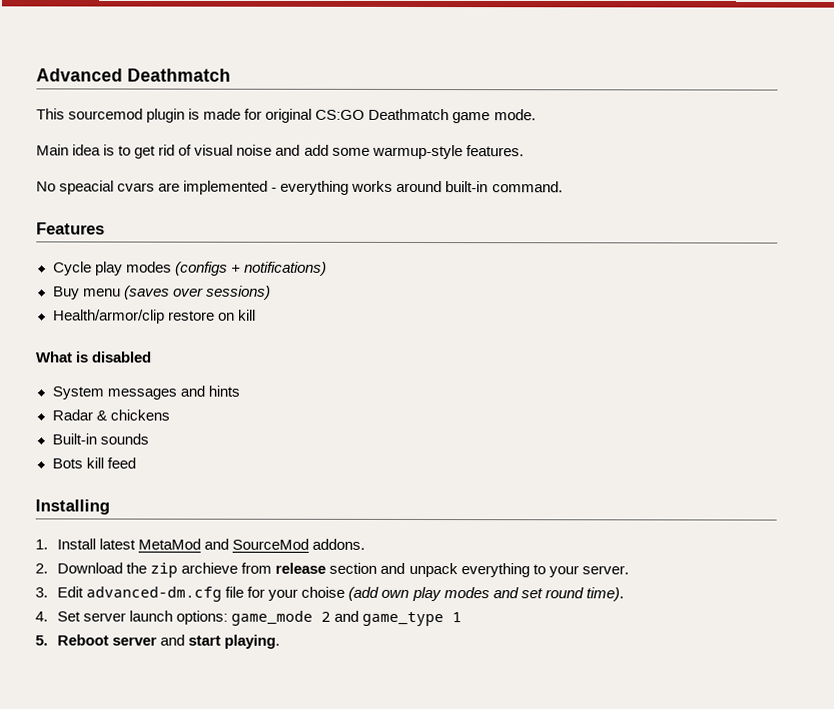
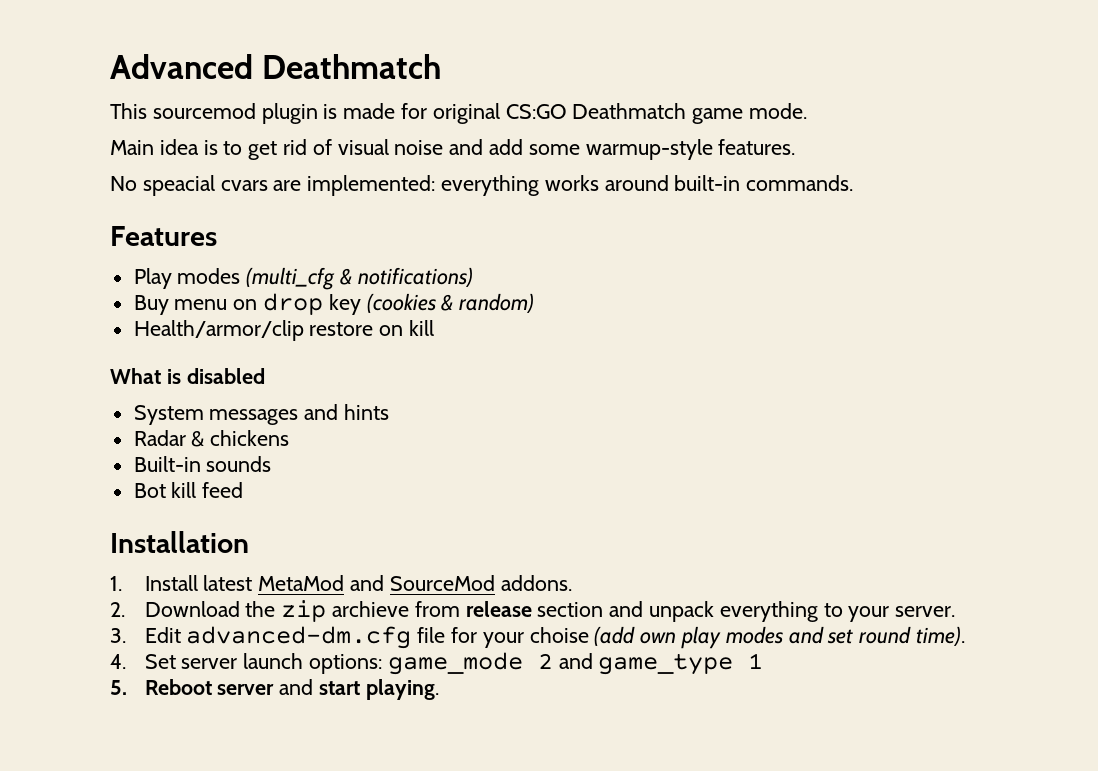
- No speacial cvars are implemented - everything works around built-in command.
+ No speacial cvars are implemented: everything works around built-in commands.
- Cycle play modes (configs + notifications)
- Buy menu (saves over sessions)
+ Play modes (multi_cfg & notifications)
+ Buy menu on drop key (cookies & random)
- Bots kill feed
+ Bot kill feed
- Installing
+ Installation

